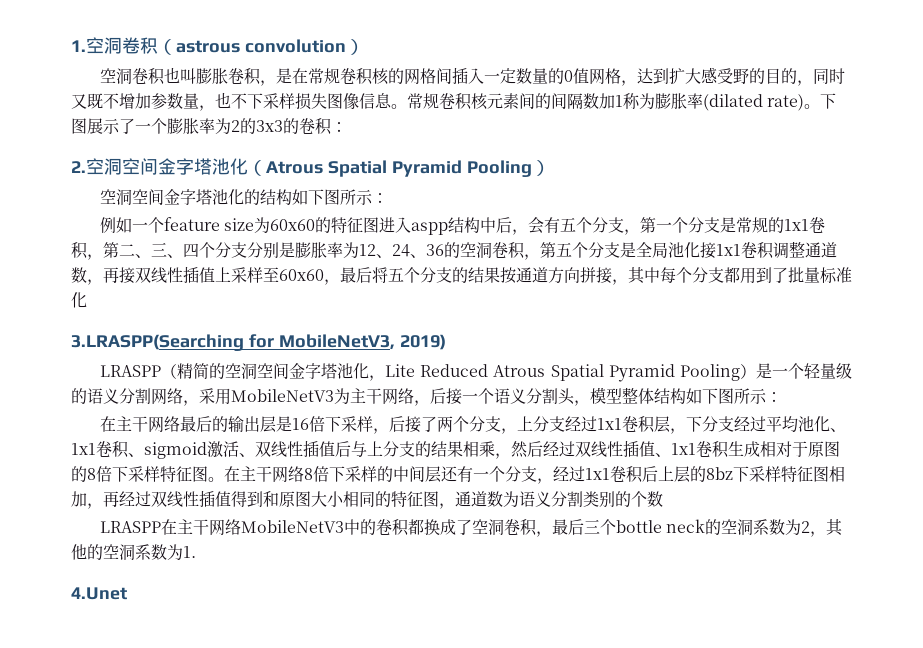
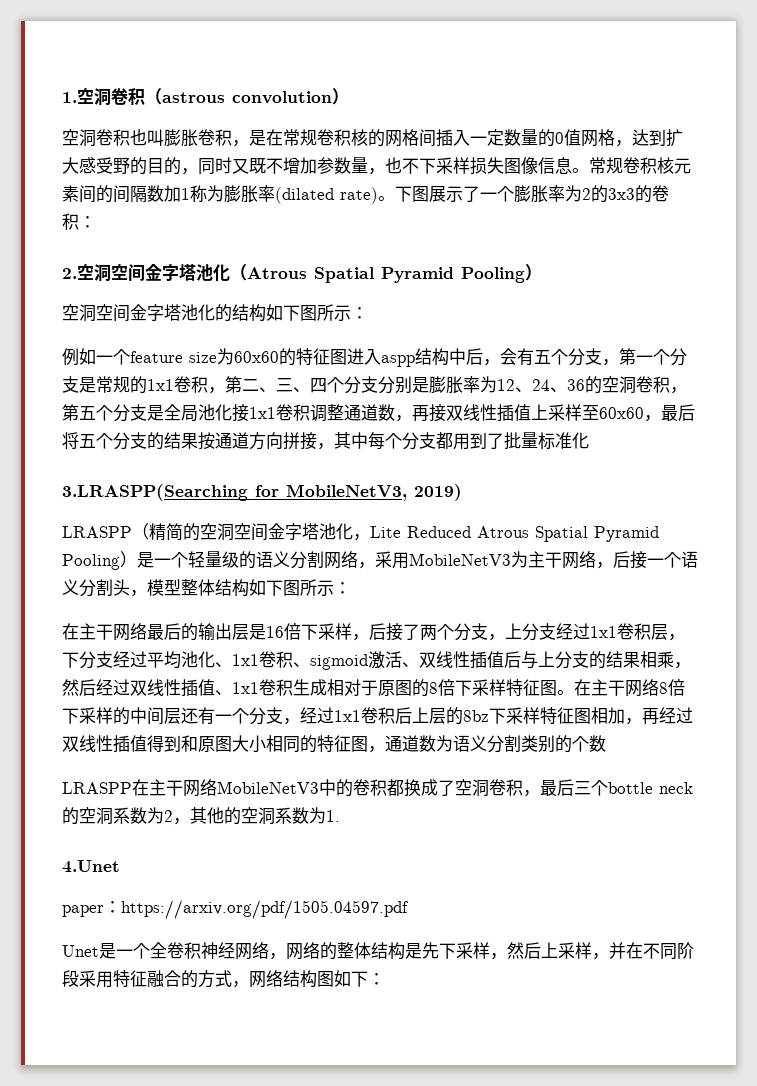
+ paper：https://arxiv.org/pdf/1505.04597.pdf
+ Unet是一个全卷积神经网络，网络的整体结构是先下采样，然后上采样，并在不同阶段采用特征融合的方式，网络结构图如下：

